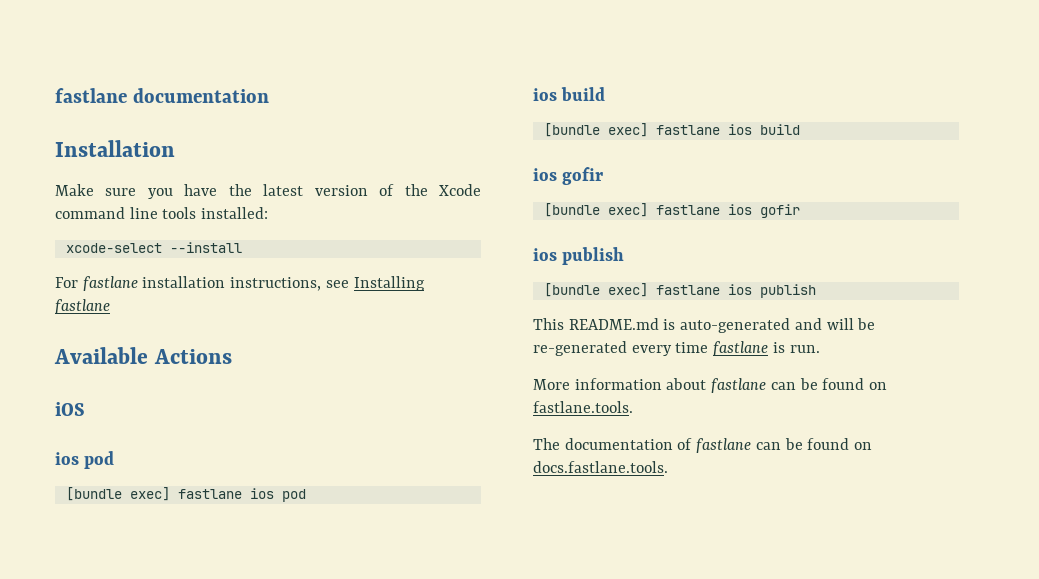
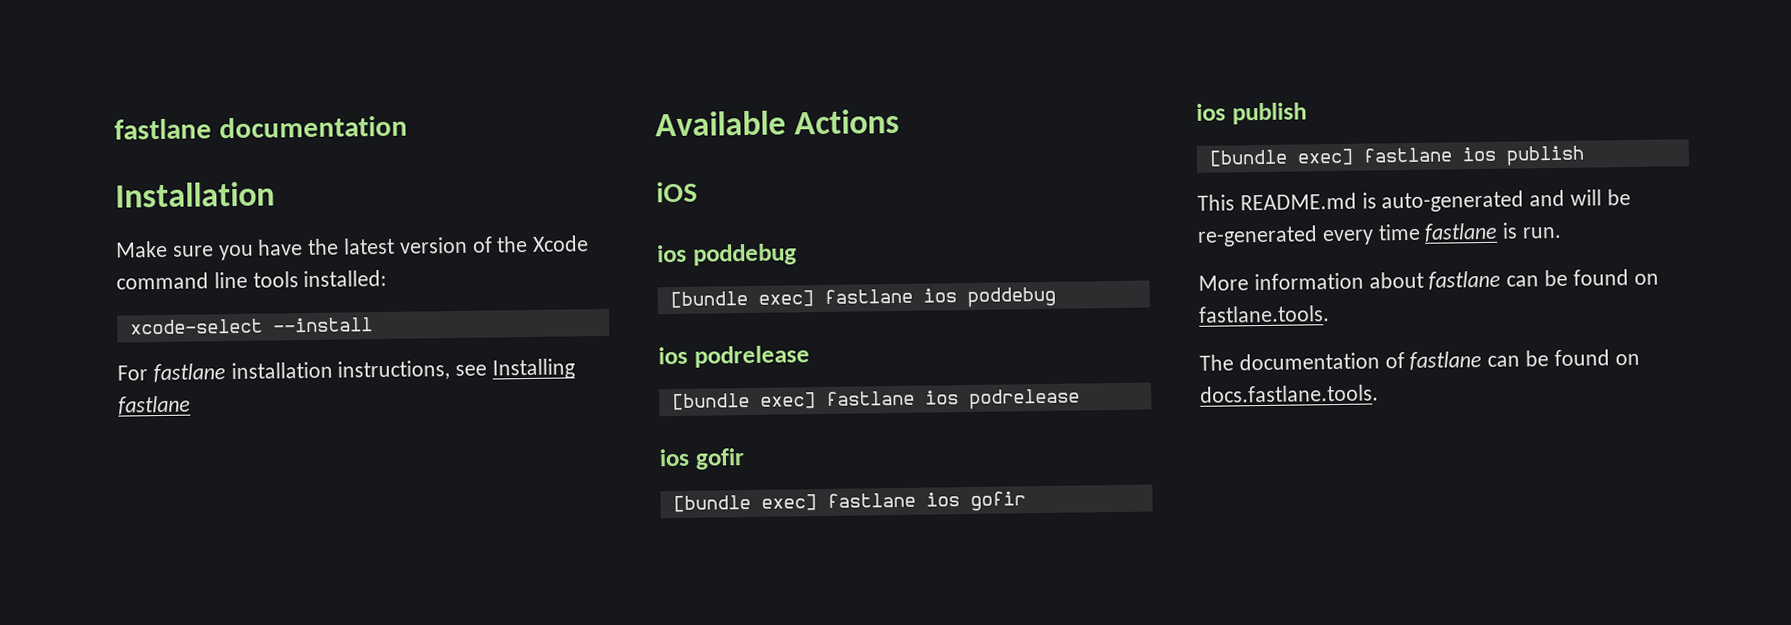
  iOS
- ios pod
- [bundle exec] fastlane ios pod
- ios build
- [bundle exec] fastlane ios build
+ ios poddebug
+ [bundle exec] fastlane ios poddebug
+ ios podrelease
+ [bundle exec] fastlane ios podrelease

